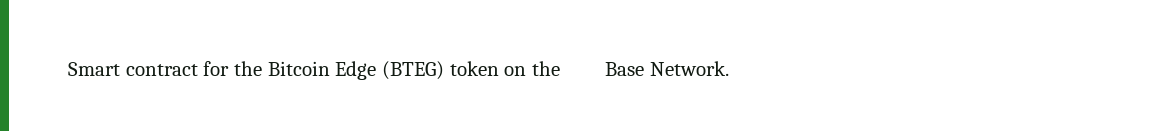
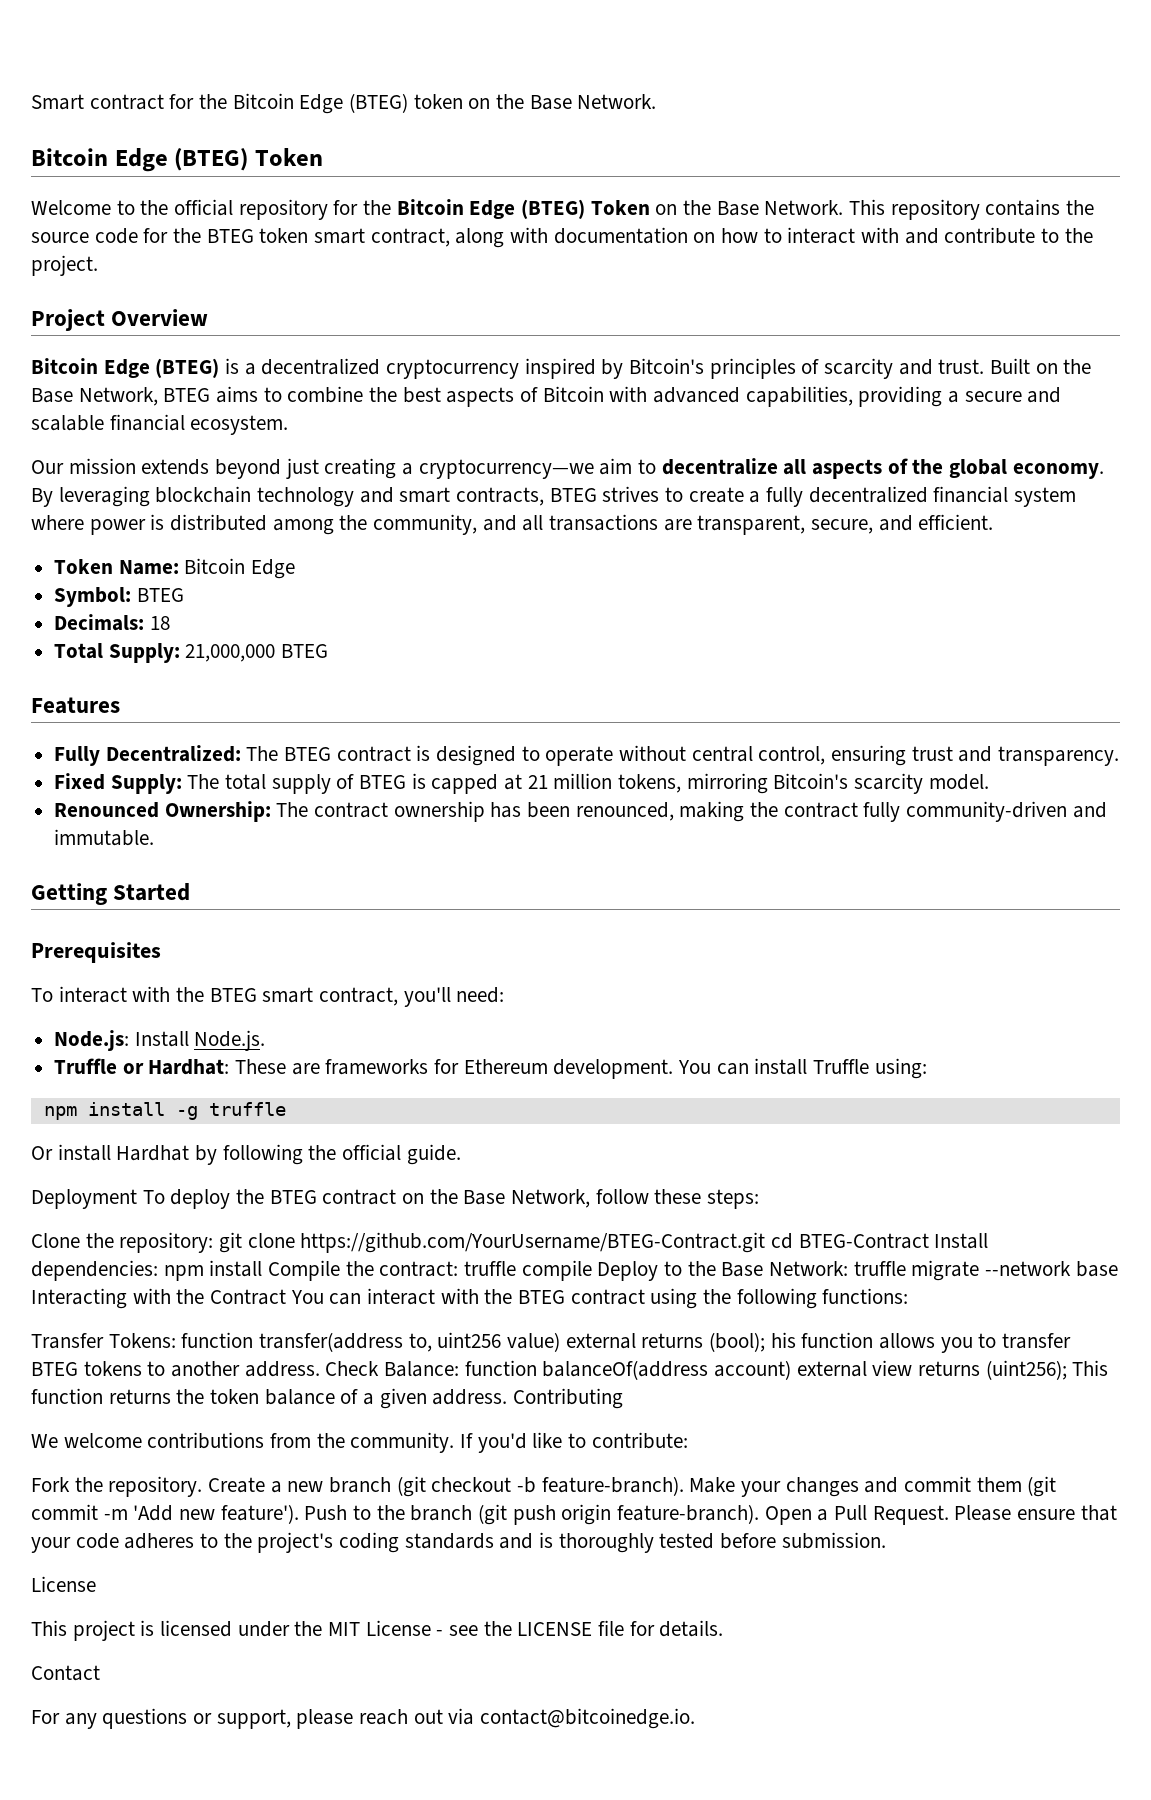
  Smart contract for the Bitcoin Edge (BTEG) token on the Base Network.
+ Bitcoin Edge (BTEG) Token
+ Welcome to the official repository for the Bitcoin Edge (BTEG) Token on the Base Network. This repository contains the source code for the BTEG token smart contract, along with documentation on how to interact with and contribute to the project.
+ Project Overview
+ Bitcoin Edge (BTEG) is a decentralized cryptocurrency inspired by Bitcoin's principles of scarcity and trust. Built on the Base Network, BTEG aims to combine the best aspects of Bitcoin with advanced capabilities, providing a secure and scalable financial ecosystem.
+ Our mission extends beyond just creating a cryptocurrency—we aim to decentralize all aspects of the global economy. By leveraging blockchain technology and smart contracts, BTEG strives to create a fully decentralized financial system where power is distributed among the community, and all transactions are transparent, secure, and efficient.
+ Token Name: Bitcoin Edge
+ Symbol: BTEG
+ Decimals: 18
+ Total Supply: 21,000,000 BTEG
+ Features
+ Fully Decentralized: The BTEG contract is designed to operate without central control, ensuring trust and transparency.
+ Fixed Supply: The total supply of BTEG is capped at 21 million tokens, mirroring Bitcoin's scarcity model.
+ Renounced Ownership: The contract ownership has been renounced, making the contract fully community-driven and immutable.
+ Getting Started
+ Prerequisites
+ To interact with the BTEG smart contract, you'll need:
+ Node.js: Install Node.js.
+ Truffle or Hardhat: These are frameworks for Ethereum development. You can install Truffle using:
+ npm install -g truffle
+ Or install Hardhat by following the official guide.
+ Deployment To deploy the BTEG contract on the Base Network, follow these steps:
+ Clone the repository: git clone https://github.com/YourUsername/BTEG-Contract.git cd BTEG-Contract Install dependencies: npm install Compile the contract: truffle compile Deploy to the Base Network: truffle migrate --network base Interacting with the Contract You can interact with the BTEG contract using the following functions:
+ Transfer Tokens: function transfer(address to, uint256 value) external returns (bool); his function allows you to transfer BTEG tokens to another address. Check Balance: function balanceOf(address account) external view returns (uint256); This function returns the token balance of a given address. Contributing
+ We welcome contributions from the community. If you'd like to contribute:
+ Fork the repository. Create a new branch (git checkout -b feature-branch). Make your changes and commit them (git commit -m 'Add new feature'). Push to the branch (git push origin feature-branch). Open a Pull Request. Please ensure that your code adheres to the project's coding standards and is thoroughly tested before submission.
+ License
+ This project is licensed under the MIT License - see the LICENSE file for details.
+ Contact
+ For any questions or support, please reach out via contact@bitcoinedge.io.

